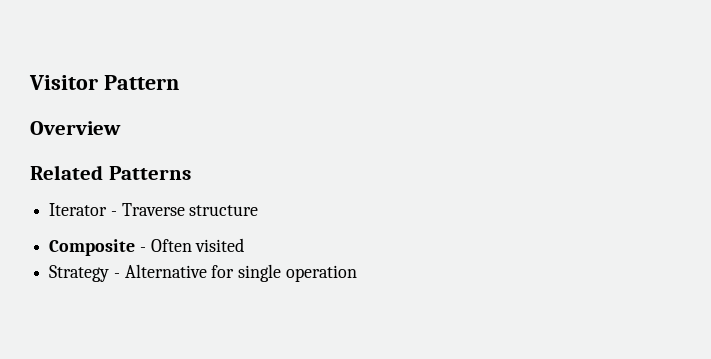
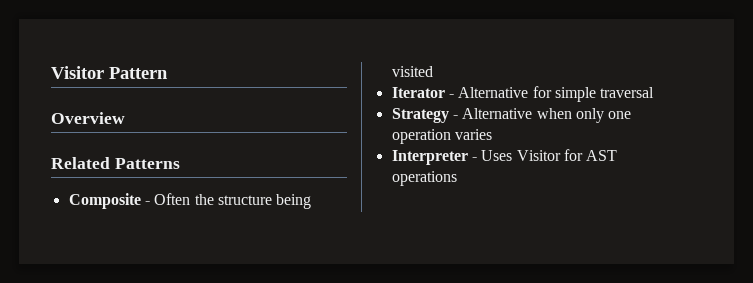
- Iterator - Traverse structure
- Composite - Often visited
- Strategy - Alternative for single operation
+ Composite - Often the structure being visited
+ Iterator - Alternative for simple traversal
+ Strategy - Alternative when only one operation varies
+ Interpreter - Uses Visitor for AST operations

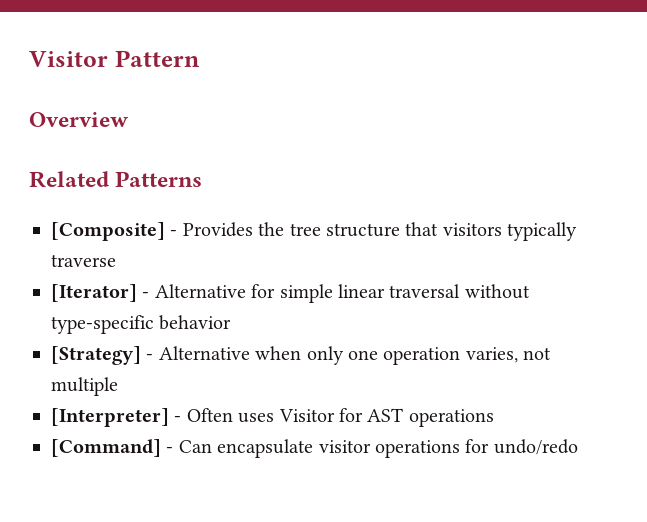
- Composite - Often the structure being visited
- Iterator - Alternative for simple traversal
- Strategy - Alternative when only one operation varies
- Interpreter - Uses Visitor for AST operations
+ [Composite] - Provides the tree structure that visitors typically traverse
+ [Iterator] - Alternative for simple linear traversal without type-specific behavior
+ [Strategy] - Alternative when only one operation varies, not multiple
+ [Interpreter] - Often uses Visitor for AST operations
+ [Command] - Can encapsulate visitor operations for undo/redo

